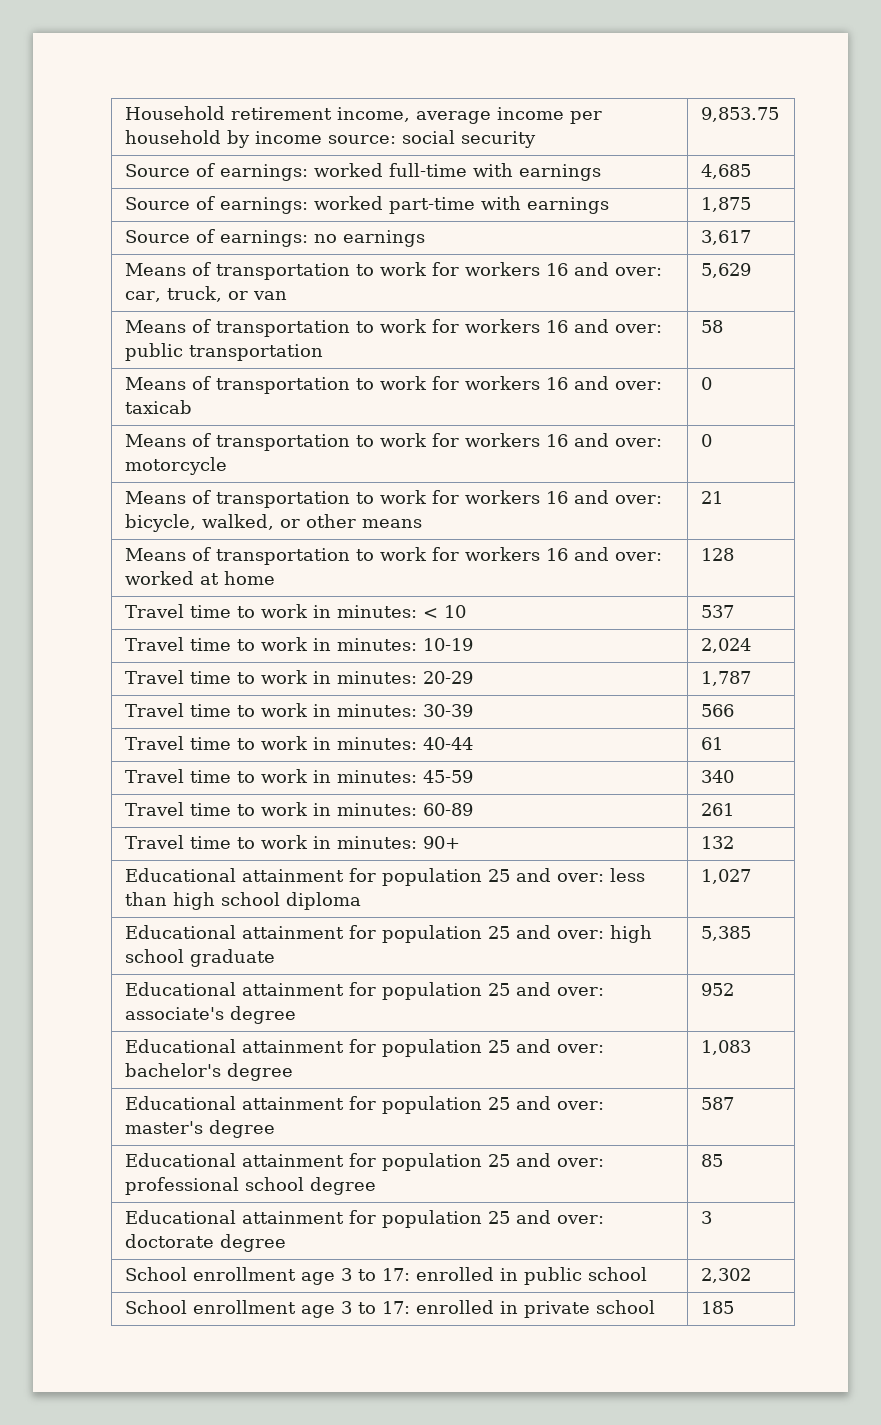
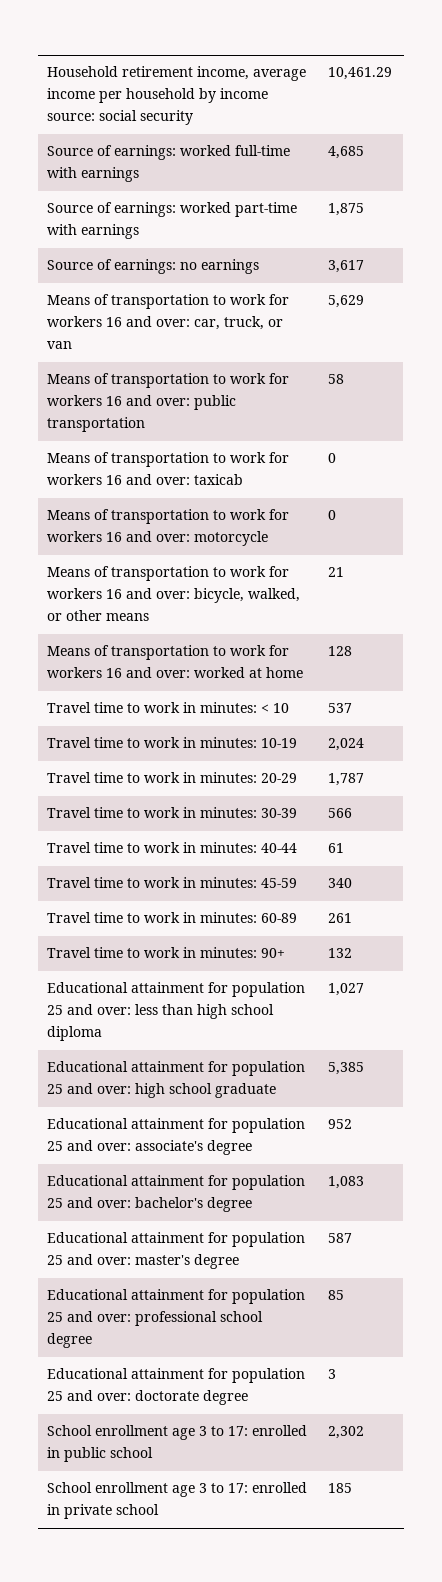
- Household retirement income, average income per household by income source: social security | 9,853.75
+ Household retirement income, average income per household by income source: social security | 10,461.29

